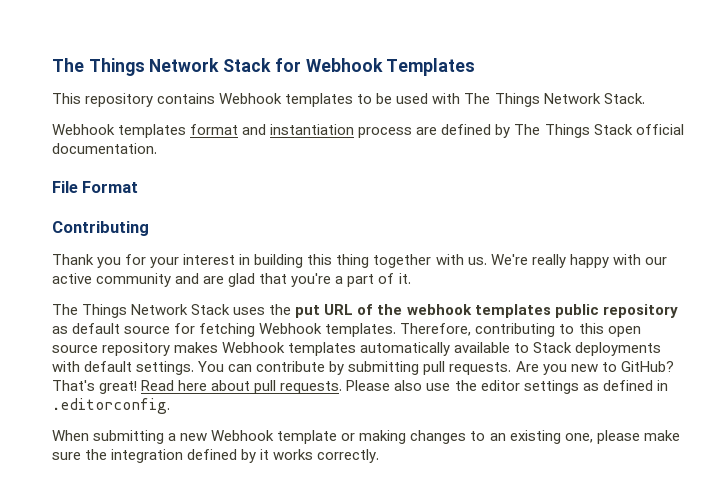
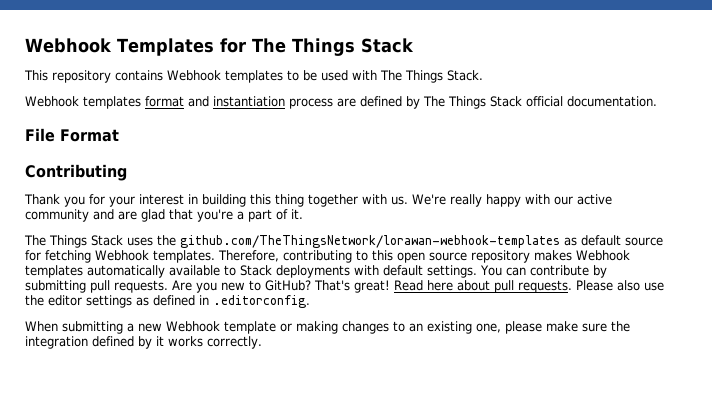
- The Things Network Stack for Webhook Templates
+ Webhook Templates for The Things Stack
- This repository contains Webhook templates to be used with The Things Network Stack.
+ This repository contains Webhook templates to be used with The Things Stack.
- The Things Network Stack uses the put URL of the webhook templates public repository as default source for fetching Webhook templates.
+ The Things Stack uses the github.com/TheThingsNetwork/lorawan-webhook-templates as default source for fetching Webhook templates.

